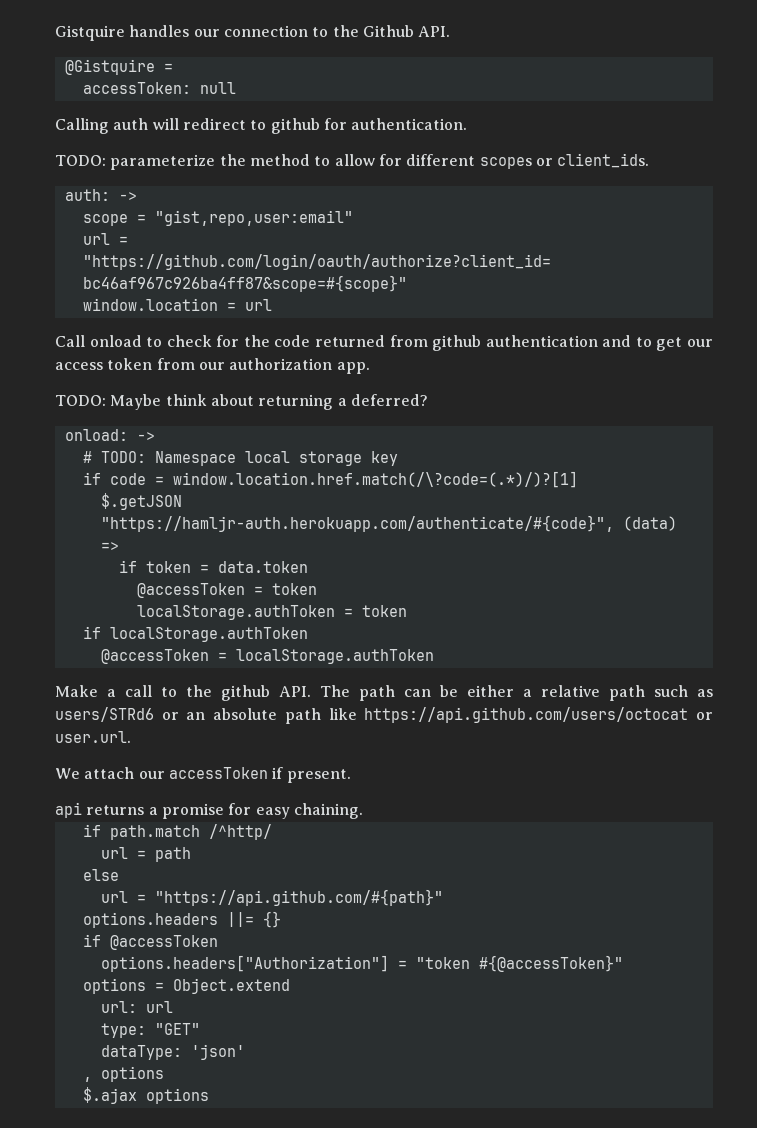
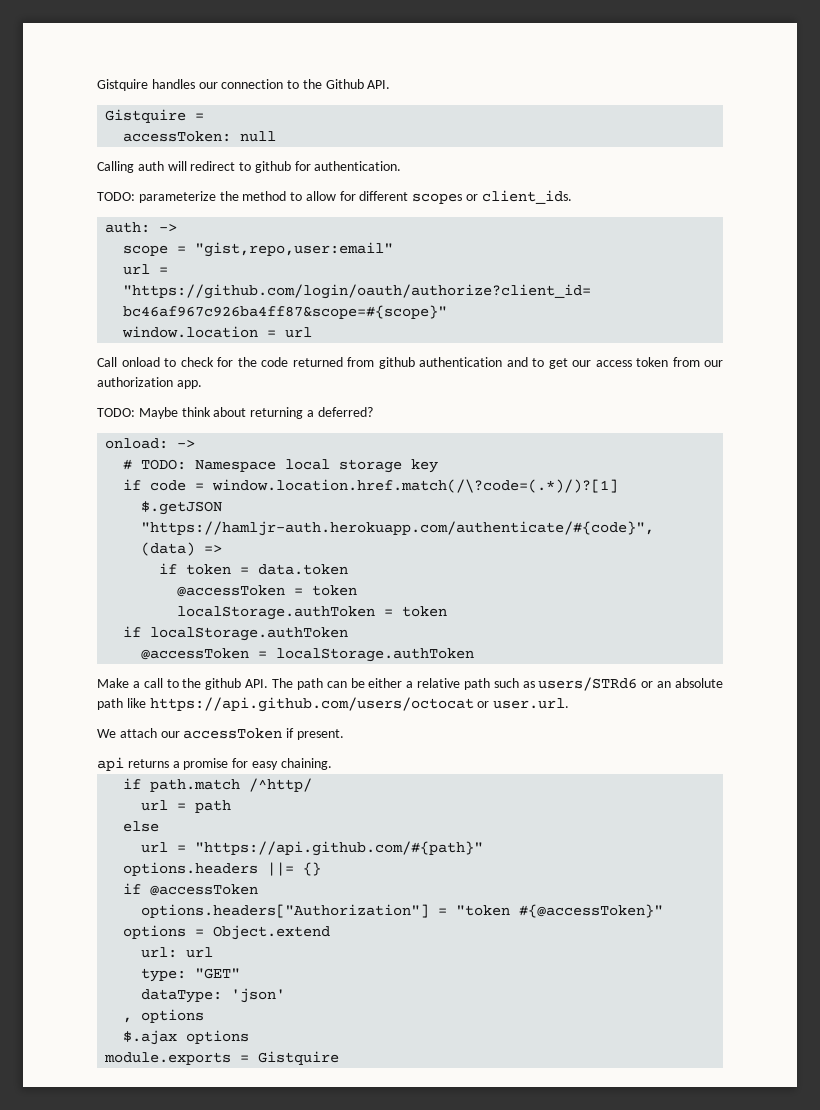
- @Gistquire =
+ Gistquire =
+ module.exports = Gistquire

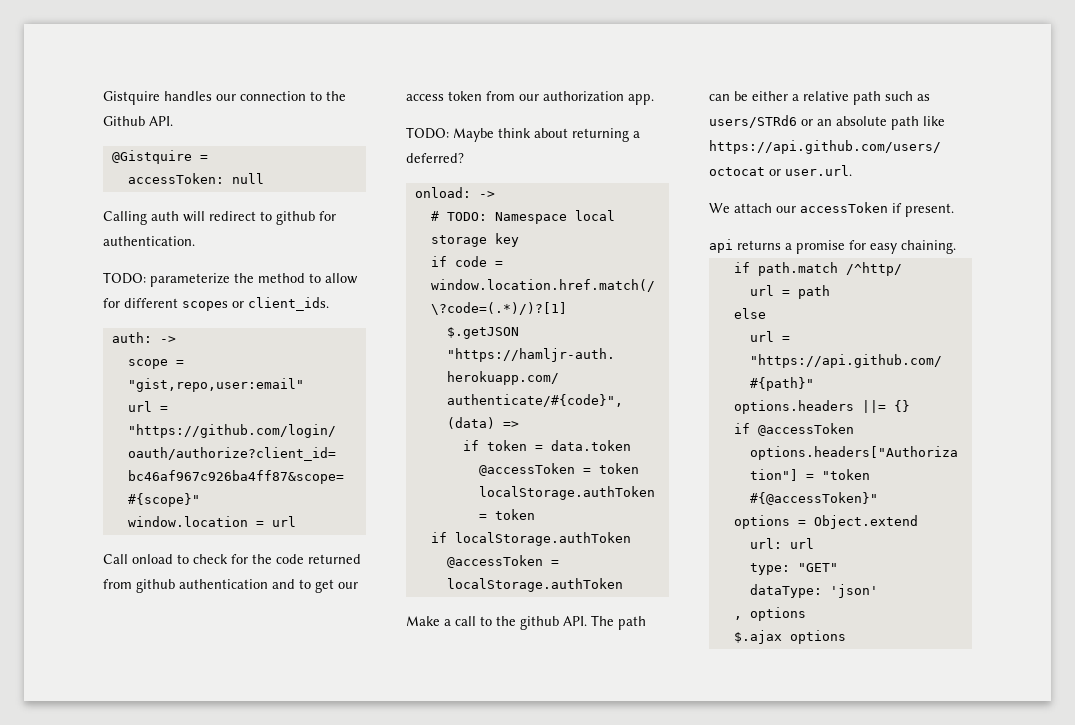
- Gistquire =
+ @Gistquire =
- module.exports = Gistquire

